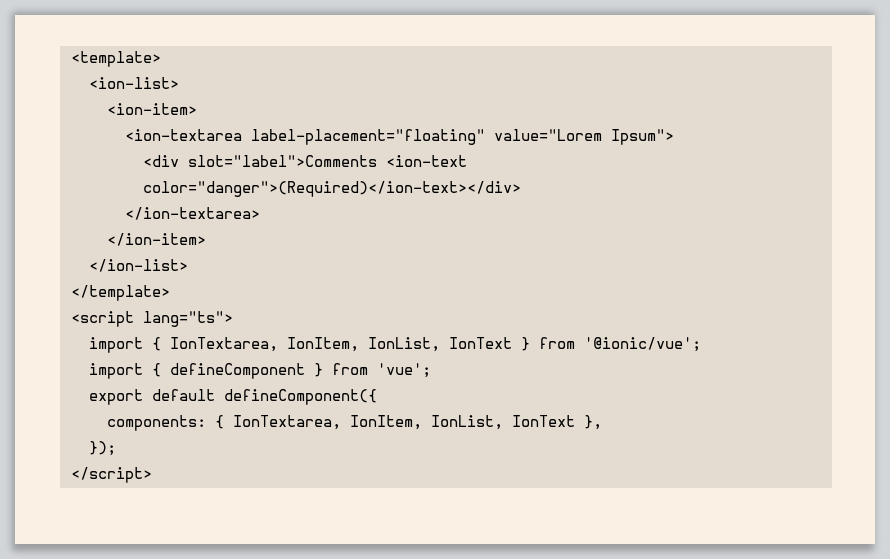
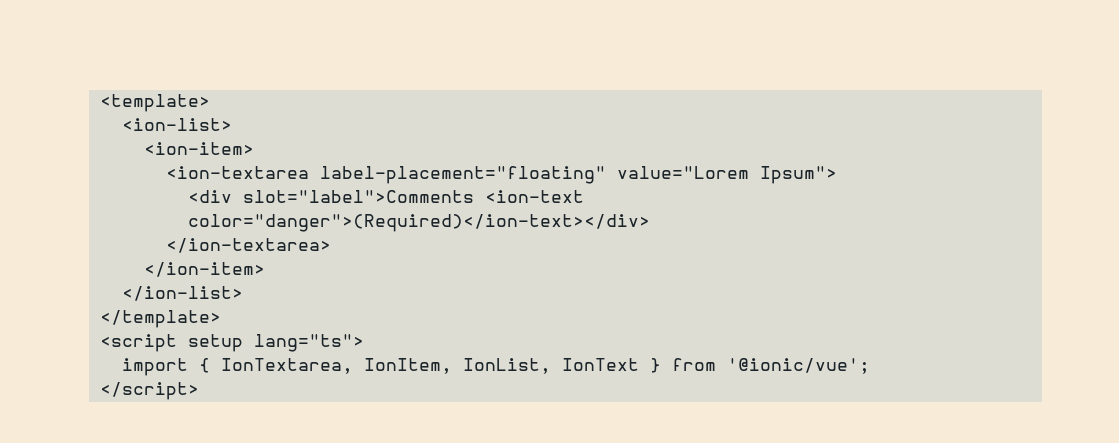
- <script lang="ts">
+ <script setup lang="ts">
- import { defineComponent } from 'vue';
- export default defineComponent({
- components: { IonTextarea, IonItem, IonList, IonText },
- });

